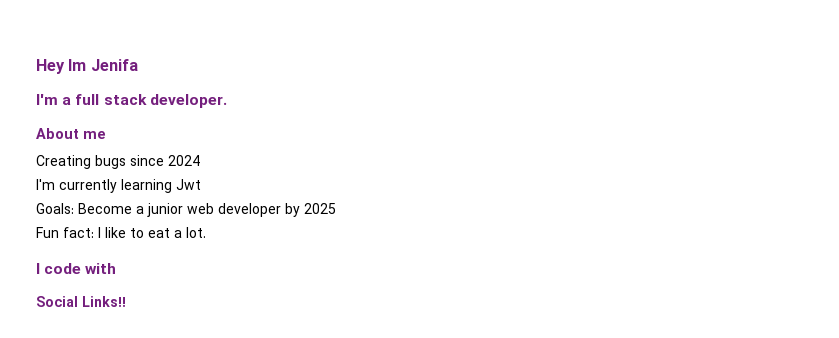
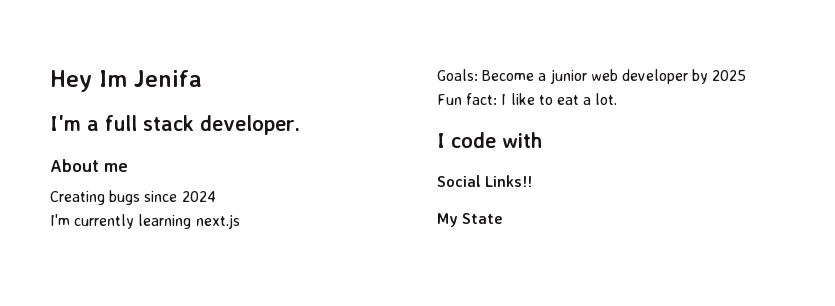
- I'm currently learning Jwt
+ I'm currently learning next.js
+ My State

